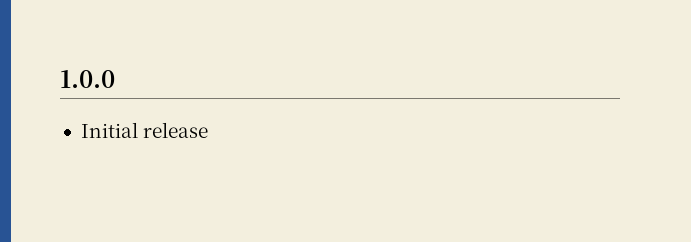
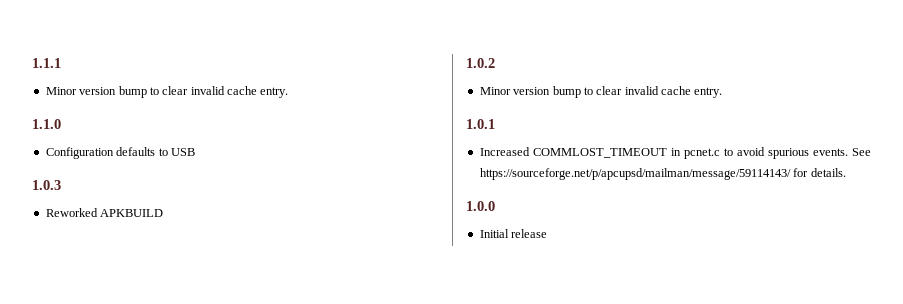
+ 1.1.1
+ Minor version bump to clear invalid cache entry.
+ 1.1.0
+ Configuration defaults to USB
+ 1.0.3
+ Reworked APKBUILD
+ 1.0.2
+ Minor version bump to clear invalid cache entry.
+ 1.0.1
+ Increased COMMLOST_TIMEOUT in pcnet.c to avoid spurious events. See https://sourceforge.net/p/apcupsd/mailman/message/59114143/ for details.

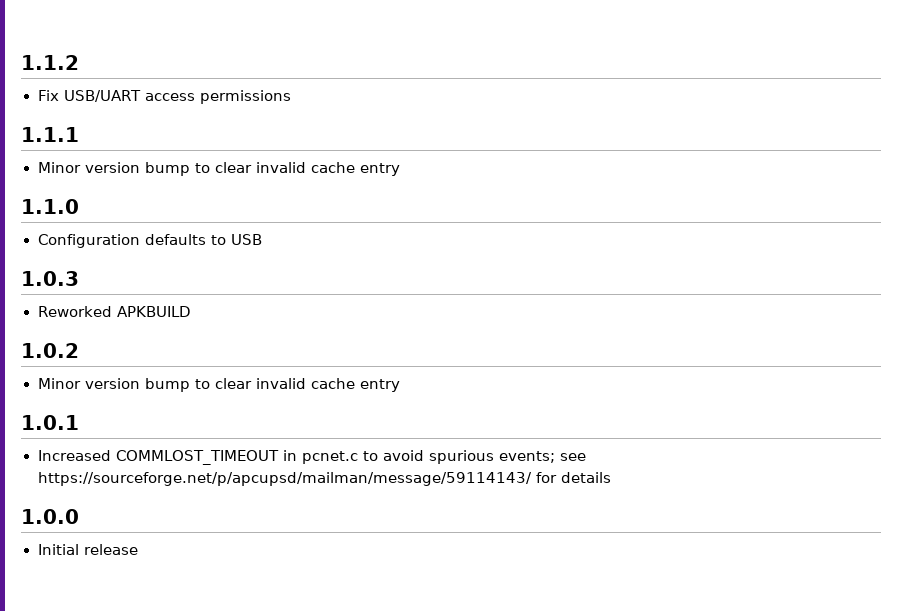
+ 1.1.2
+ Fix USB/UART access permissions
  1.1.1
- Minor version bump to clear invalid cache entry.
+ Minor version bump to clear invalid cache entry
  1.0.2
- Minor version bump to clear invalid cache entry.
+ Minor version bump to clear invalid cache entry
- Increased COMMLOST_TIMEOUT in pcnet.c to avoid spurious events. See https://sourceforge.net/p/apcupsd/mailman/message/59114143/ for details.
+ Increased COMMLOST_TIMEOUT in pcnet.c to avoid spurious events; see https://sourceforge.net/p/apcupsd/mailman/message/59114143/ for details

